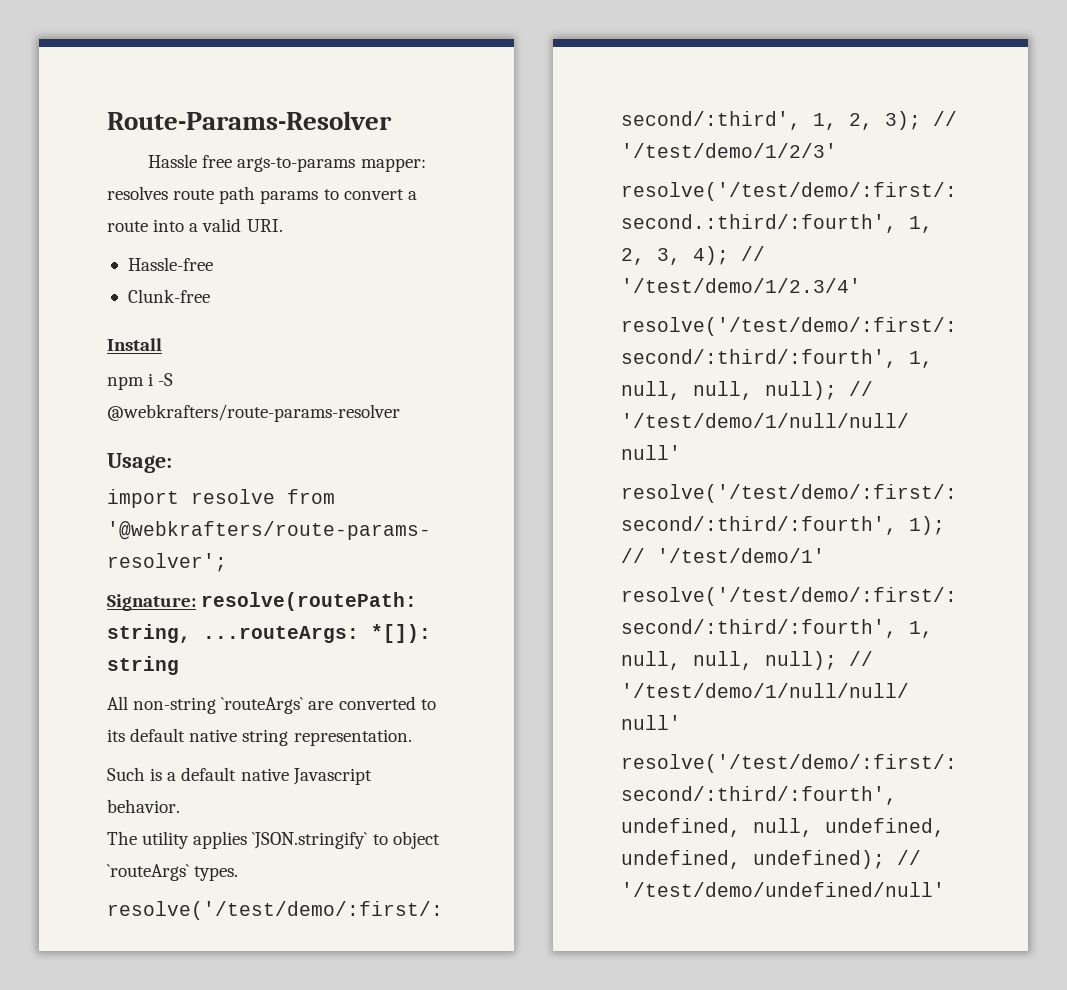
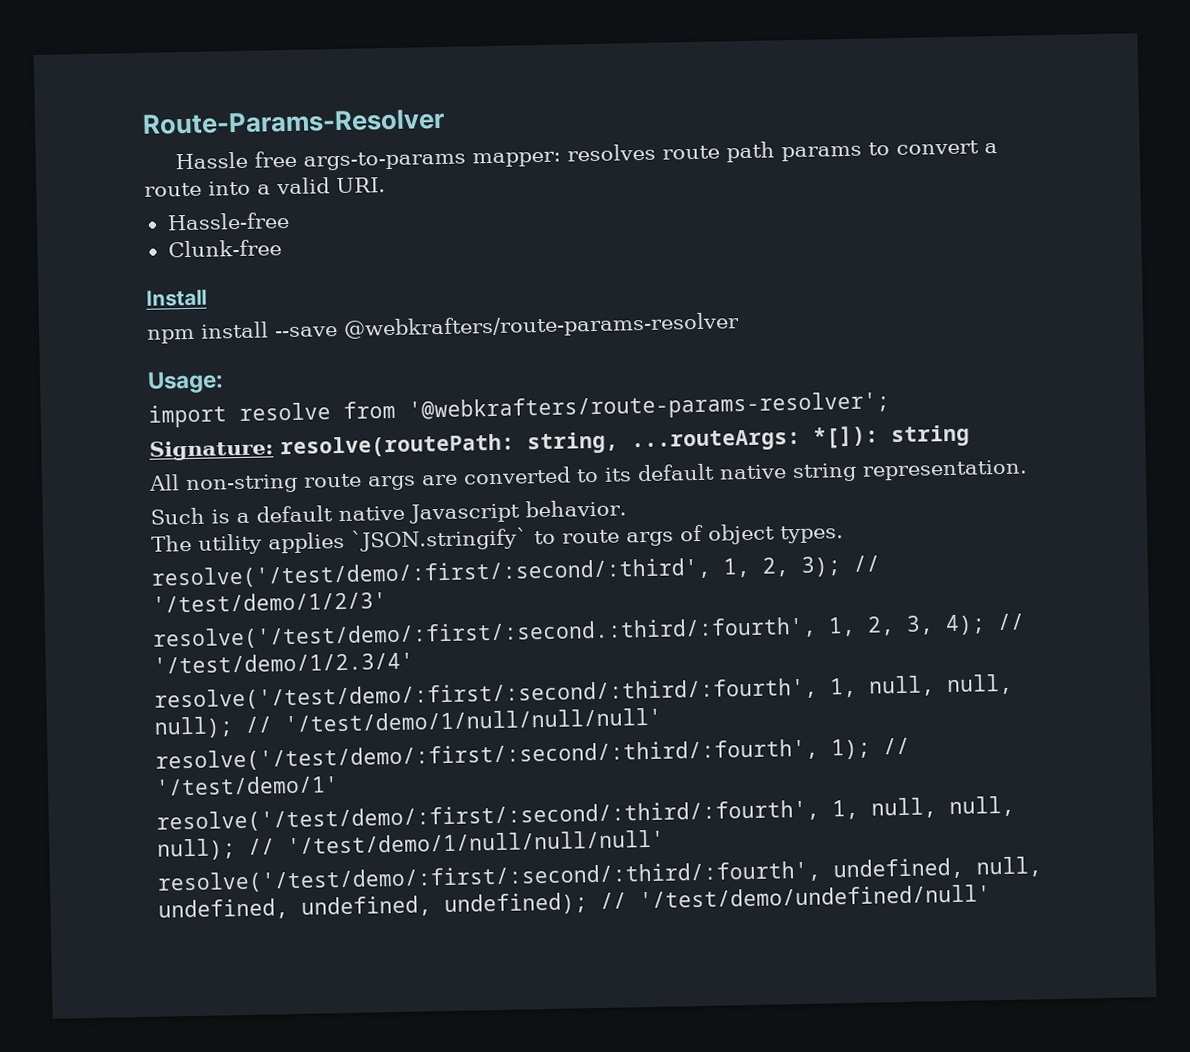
- npm i -S @webkrafters/route-params-resolver
+ npm install --save @webkrafters/route-params-resolver
- All non-string `routeArgs` are converted to its default native string representation.
+ All non-string route args are converted to its default native string representation.
- The utility applies `JSON.stringify` to object `routeArgs` types.
+ The utility applies `JSON.stringify` to route args of object types.

